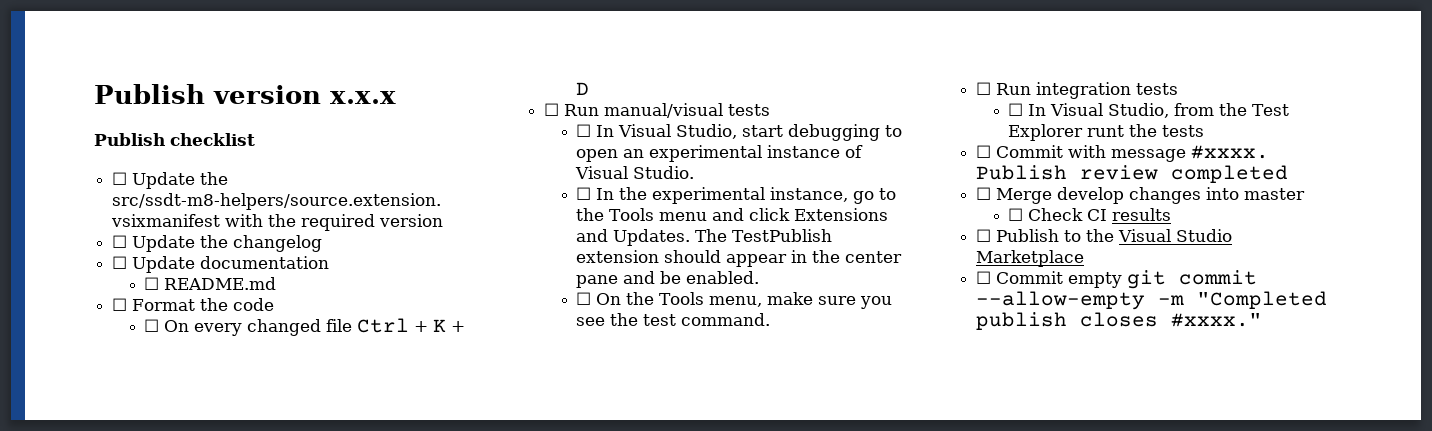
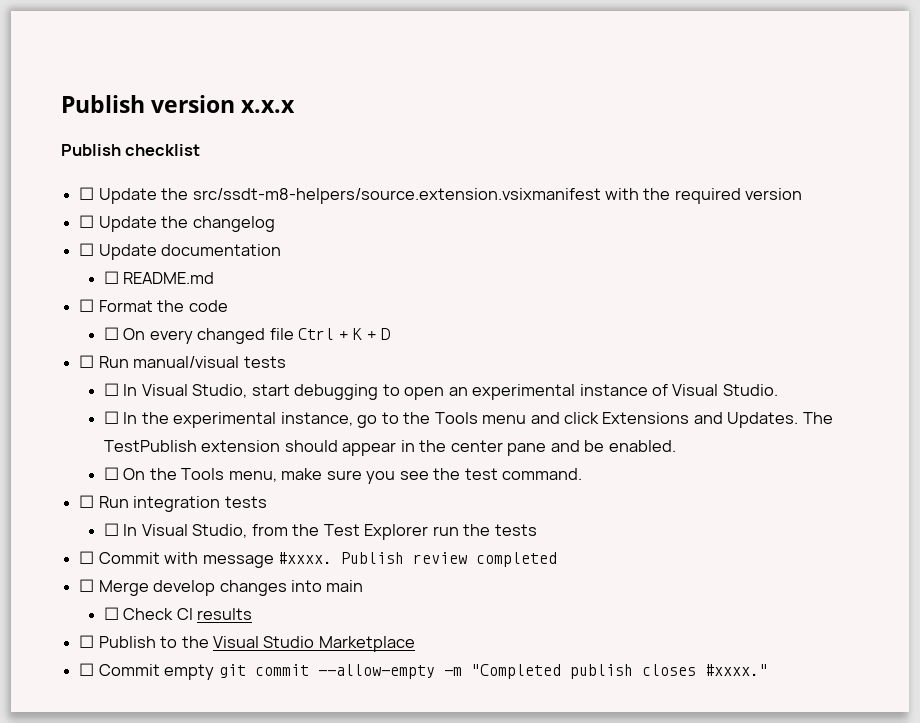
- ☐ In Visual Studio, from the Test Explorer runt the tests
+ ☐ In Visual Studio, from the Test Explorer run the tests
- ☐ Merge develop changes into master
+ ☐ Merge develop changes into main

